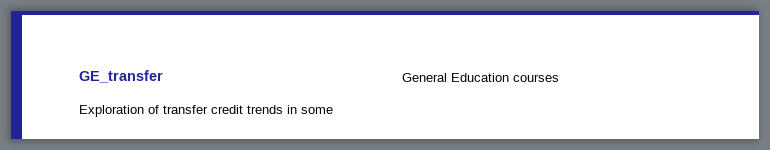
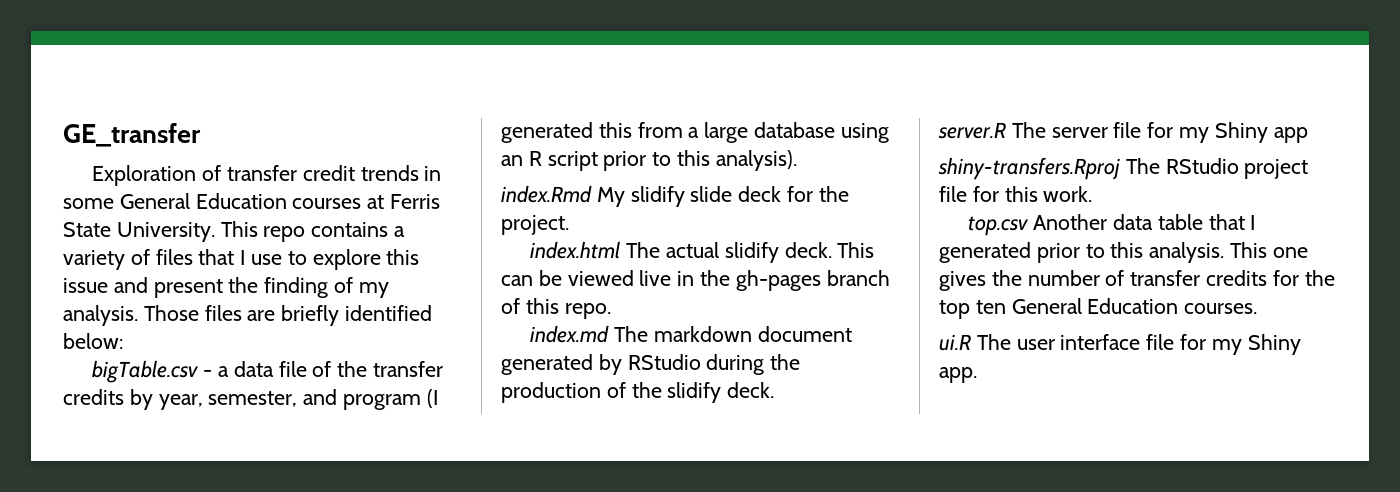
- Exploration of transfer credit trends in some General Education courses
+ Exploration of transfer credit trends in some General Education courses at Ferris State University. This repo contains a variety of files that I use to explore this issue and present the finding of my analysis. Those files are briefly identified below:
+ bigTable.csv - a data file of the transfer credits by year, semester, and program (I generated this from a large database using an R script prior to this analysis).
+ index.Rmd My slidify slide deck for the project.
+ index.html The actual slidify deck. This can be viewed live in the gh-pages branch of this repo.
+ index.md The markdown document generated by RStudio during the production of the slidify deck.
+ server.R The server file for my Shiny app
+ shiny-transfers.Rproj The RStudio project file for this work.
+ top.csv Another data table that I generated prior to this analysis. This one gives the number of transfer credits for the top ten General Education courses.
+ ui.R The user interface file for my Shiny app.

